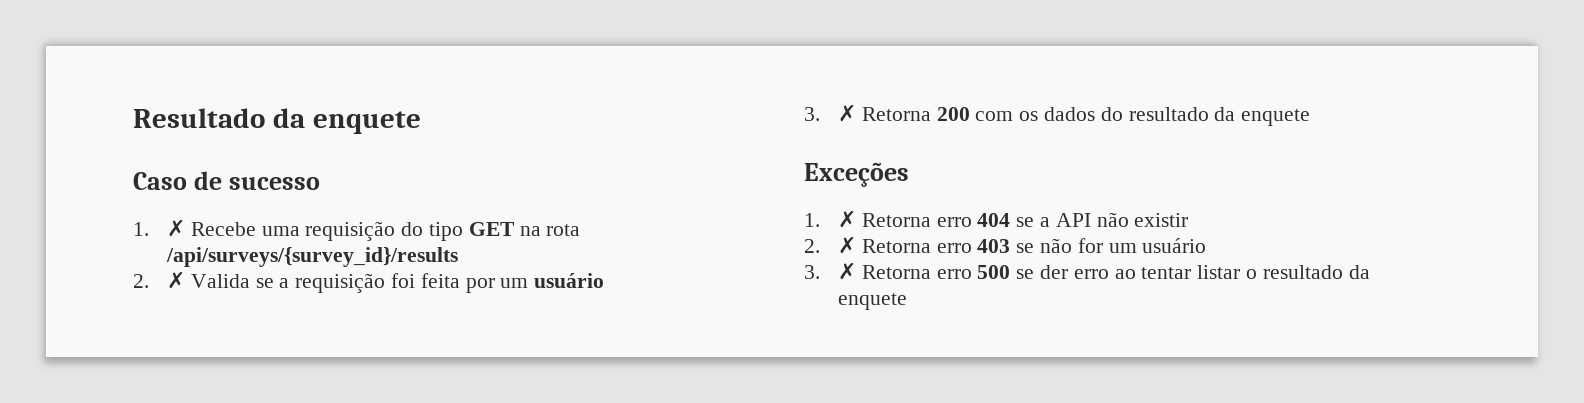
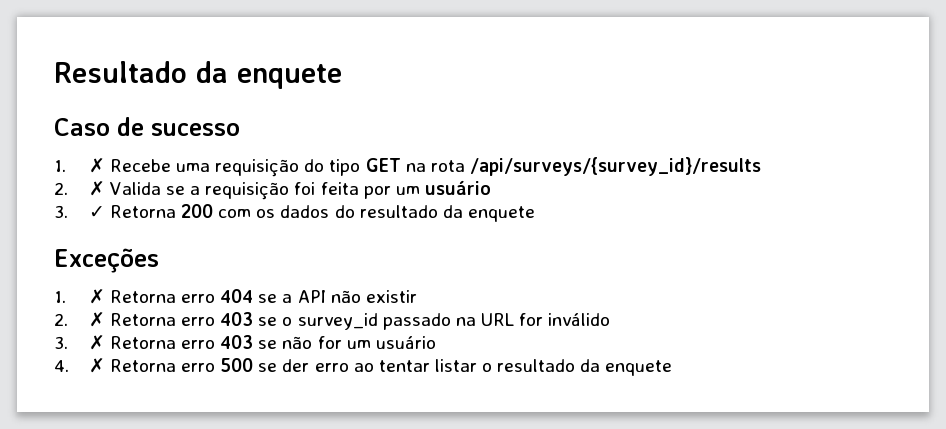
- 3. ✗ Retorna 200 com os dados do resultado da enquete
+ 3. ✓ Retorna 200 com os dados do resultado da enquete
- 2. ✗ Retorna erro 403 se não for um usuário
+ 2. ✗ Retorna erro 403 se o survey_id passado na URL for inválido
+ 3. ✗ Retorna erro 403 se não for um usuário
- 3. ✗ Retorna erro 500 se der erro ao tentar listar o resultado da enquete
+ 4. ✗ Retorna erro 500 se der erro ao tentar listar o resultado da enquete

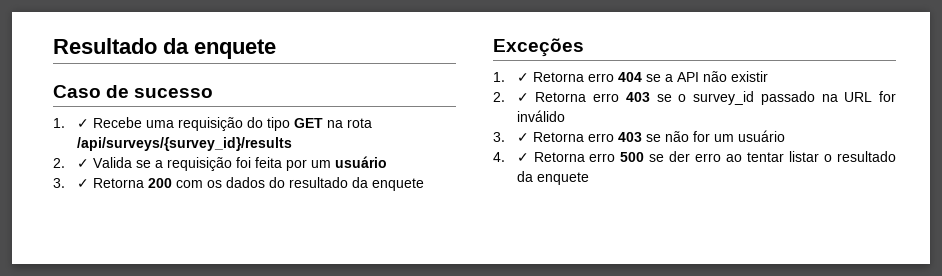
- 1. ✗ Recebe uma requisição do tipo GET na rota /api/surveys/{survey_id}/results
+ 1. ✓ Recebe uma requisição do tipo GET na rota /api/surveys/{survey_id}/results
- 2. ✗ Valida se a requisição foi feita por um usuário
+ 2. ✓ Valida se a requisição foi feita por um usuário
- 1. ✗ Retorna erro 404 se a API não existir
+ 1. ✓ Retorna erro 404 se a API não existir
- 2. ✗ Retorna erro 403 se o survey_id passado na URL for inválido
+ 2. ✓ Retorna erro 403 se o survey_id passado na URL for inválido
- 3. ✗ Retorna erro 403 se não for um usuário
+ 3. ✓ Retorna erro 403 se não for um usuário
- 4. ✗ Retorna erro 500 se der erro ao tentar listar o resultado da enquete
+ 4. ✓ Retorna erro 500 se der erro ao tentar listar o resultado da enquete

